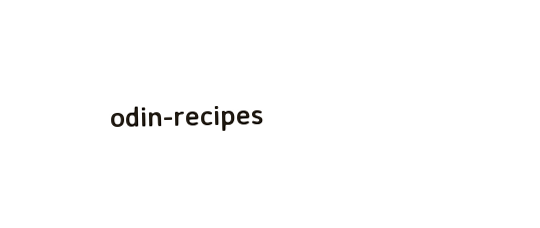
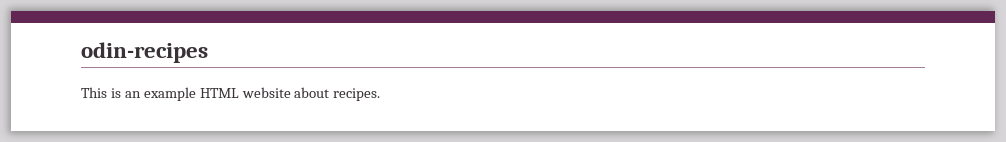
+ This is an example HTML website about recipes.

